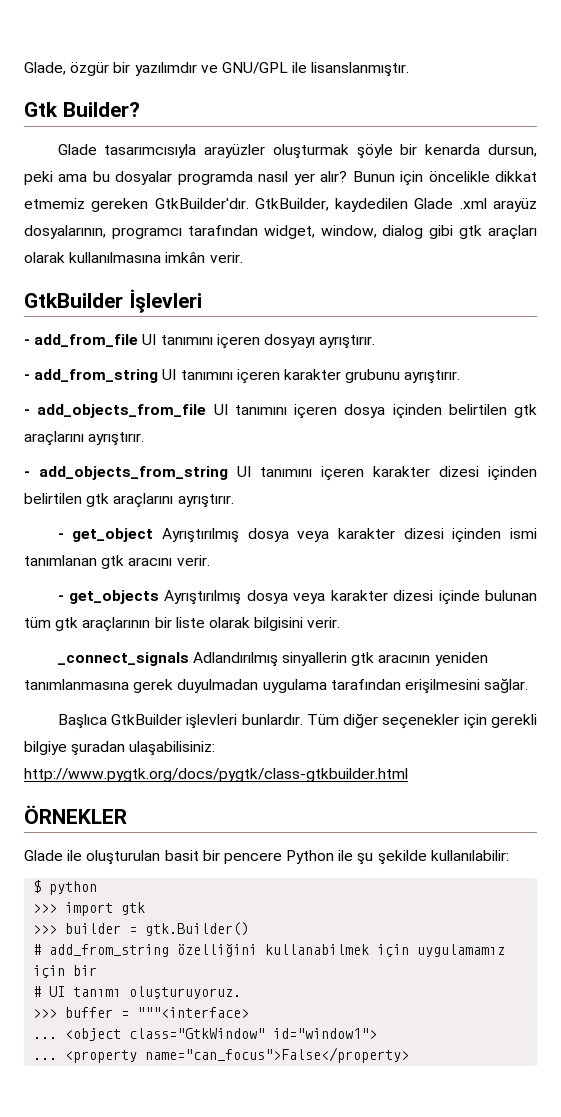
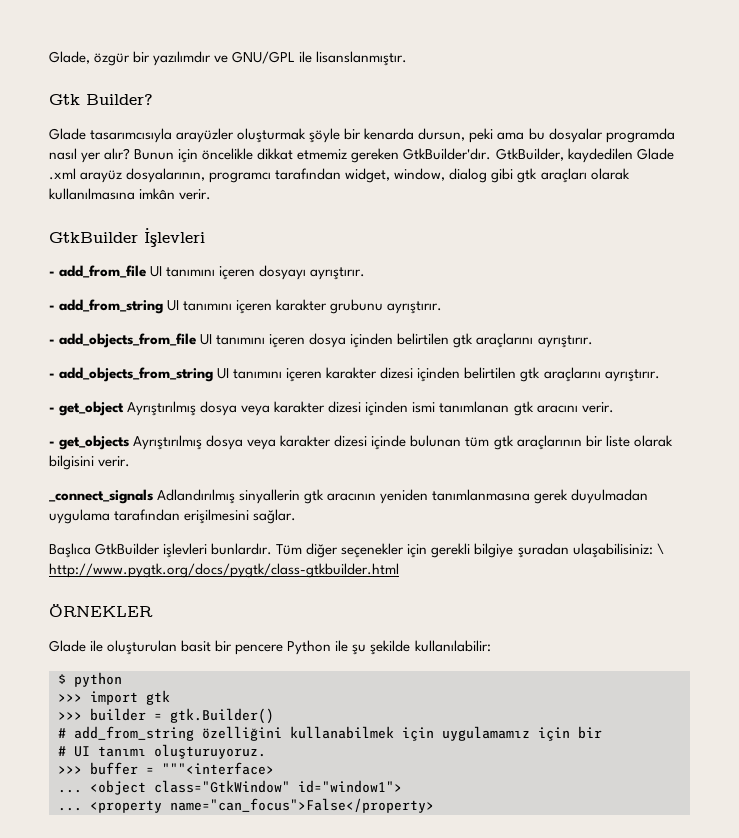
- Tüm diğer seçenekler için gerekli bilgiye şuradan ulaşabilisiniz: http://www.pygtk.org/docs/pygtk/class-gtkbuilder.html
+ Tüm diğer seçenekler için gerekli bilgiye şuradan ulaşabilisiniz: \ http://www.pygtk.org/docs/pygtk/class-gtkbuilder.html

